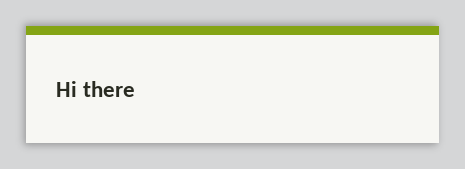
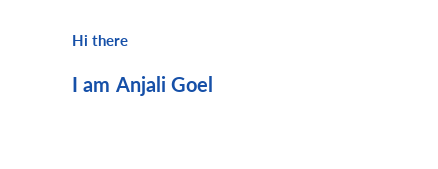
+ I am Anjali Goel

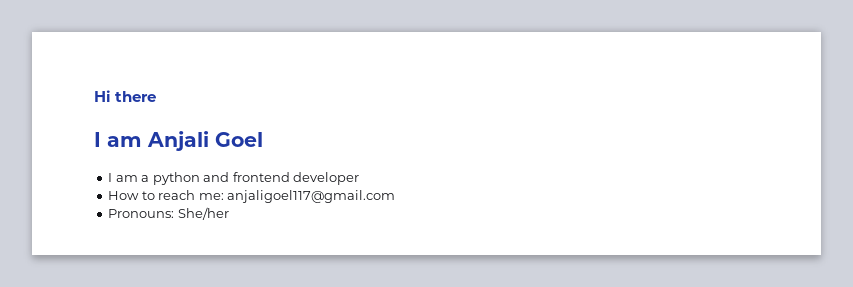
+ I am a python and frontend developer
+ How to reach me: anjaligoel117@gmail.com
+ Pronouns: She/her

